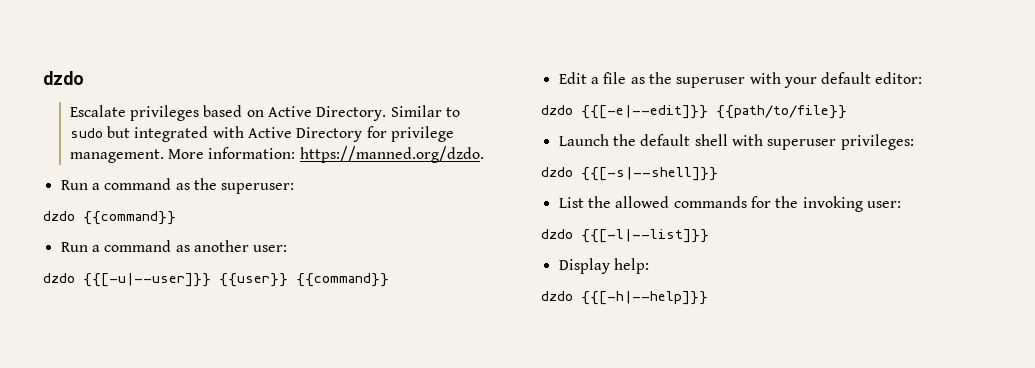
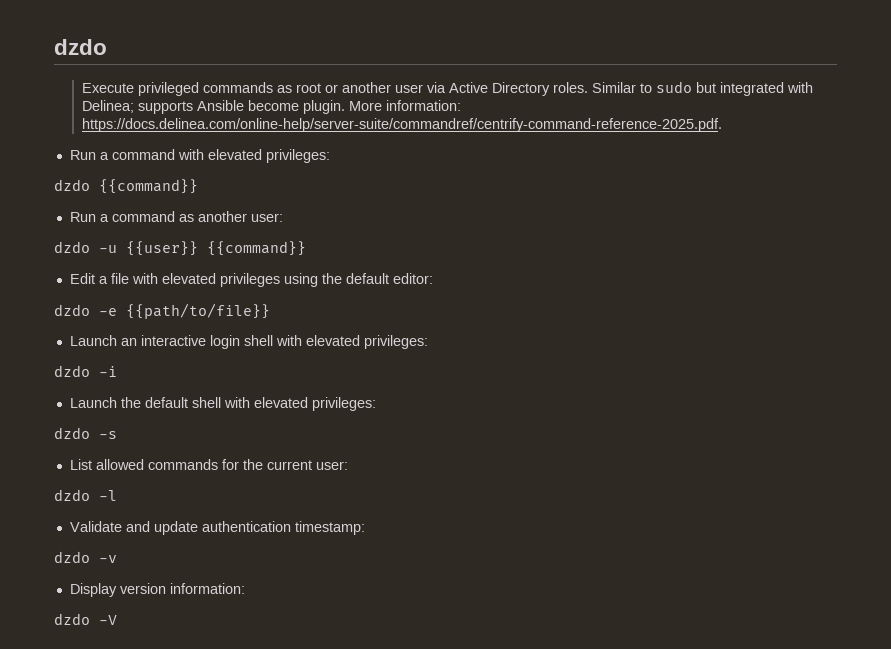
- Escalate privileges based on Active Directory.
+ Execute privileged commands as root or another user via Active Directory roles.
- Similar to sudo but integrated with Active Directory for privilege management.
+ Similar to sudo but integrated with Delinea; supports Ansible become plugin.
- More information: https://manned.org/dzdo.
- Run a command as the superuser:
+ More information: https://docs.delinea.com/online-help/server-suite/commandref/centrify-command-reference-2025.pdf.
+ Run a command with elevated privileges:
- dzdo {{[-u|--user]}} {{user}} {{command}}
+ dzdo -u {{user}} {{command}}
- Edit a file as the superuser with your default editor:
+ Edit a file with elevated privileges using the default editor:
- dzdo {{[-e|--edit]}} {{path/to/file}}
+ dzdo -e {{path/to/file}}
+ Launch an interactive login shell with elevated privileges:
+ dzdo -i
- Launch the default shell with superuser privileges:
- dzdo {{[-s|--shell]}}
+ Launch the default shell with elevated privileges:
+ dzdo -s
- List the allowed commands for the invoking user:
- dzdo {{[-l|--list]}}
+ List allowed commands for the current user:
+ dzdo -l
+ Validate and update authentication timestamp:
+ dzdo -v
- Display help:
- dzdo {{[-h|--help]}}
+ Display version information:
+ dzdo -V

